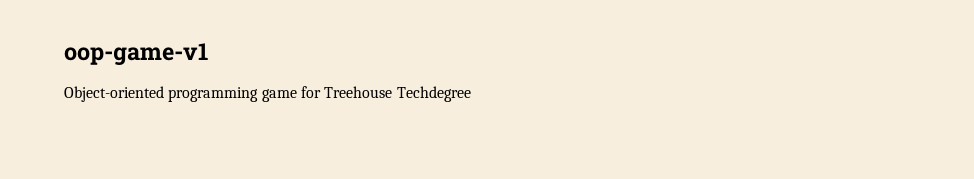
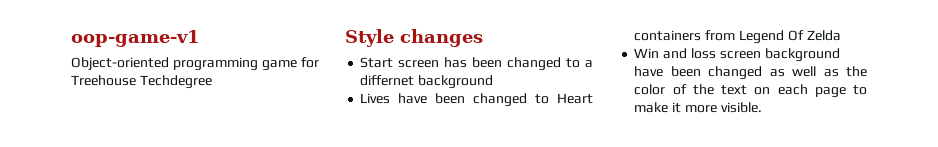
+ Style changes
+ Start screen has been changed to a differnet background
+ Lives have been changed to Heart containers from Legend Of Zelda
+ Win and loss screen background have been changed as well as the color of the text on each page to make it more visible.

